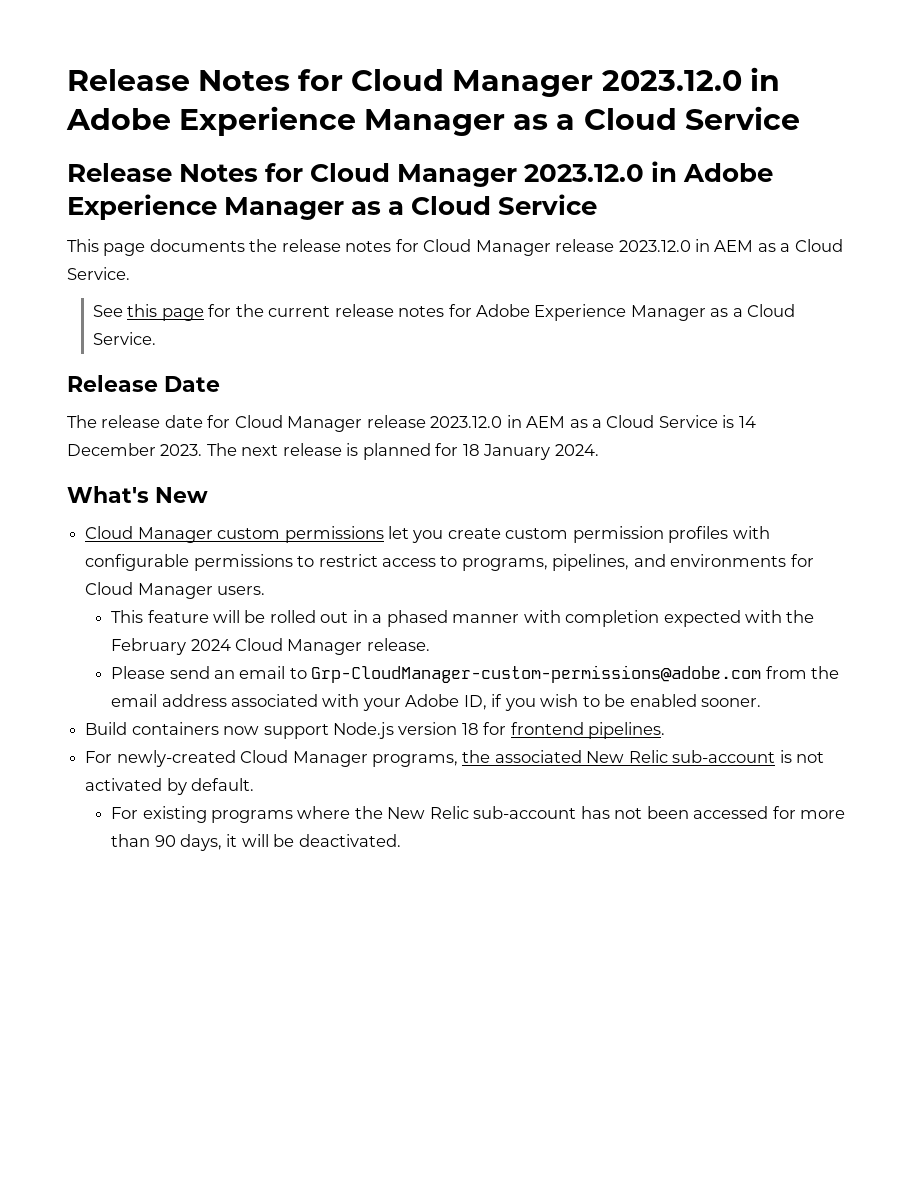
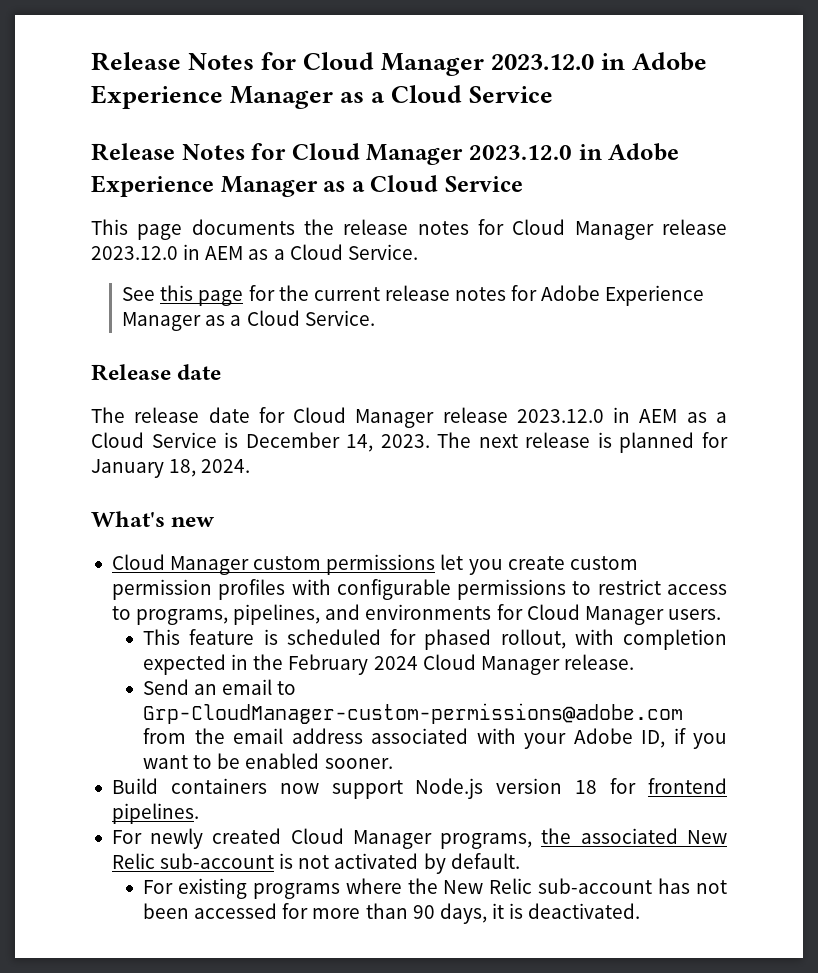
- Release Date
+ Release date
- The release date for Cloud Manager release 2023.12.0 in AEM as a Cloud Service is 14 December 2023.
+ The release date for Cloud Manager release 2023.12.0 in AEM as a Cloud Service is December 14, 2023.
- The next release is planned for 18 January 2024.
+ The next release is planned for January 18, 2024.
- What's New
+ What's new
- This feature will be rolled out in a phased manner with completion expected with the February 2024 Cloud Manager release.
+ This feature is scheduled for phased rollout, with completion expected in the February 2024 Cloud Manager release.
- Please send an email to Grp-CloudManager-custom-permissions@adobe.com from the email address associated with your Adobe ID, if you wish to be enabled sooner.
+ Send an email to Grp-CloudManager-custom-permissions@adobe.com from the email address associated with your Adobe ID, if you want to be enabled sooner.
- For newly-created Cloud Manager programs, the associated New Relic sub-account is not activated by default.
+ For newly created Cloud Manager programs, the associated New Relic sub-account is not activated by default.
- For existing programs where the New Relic sub-account has not been accessed for more than 90 days, it will be deactivated.
+ For existing programs where the New Relic sub-account has not been accessed for more than 90 days, it is deactivated.

